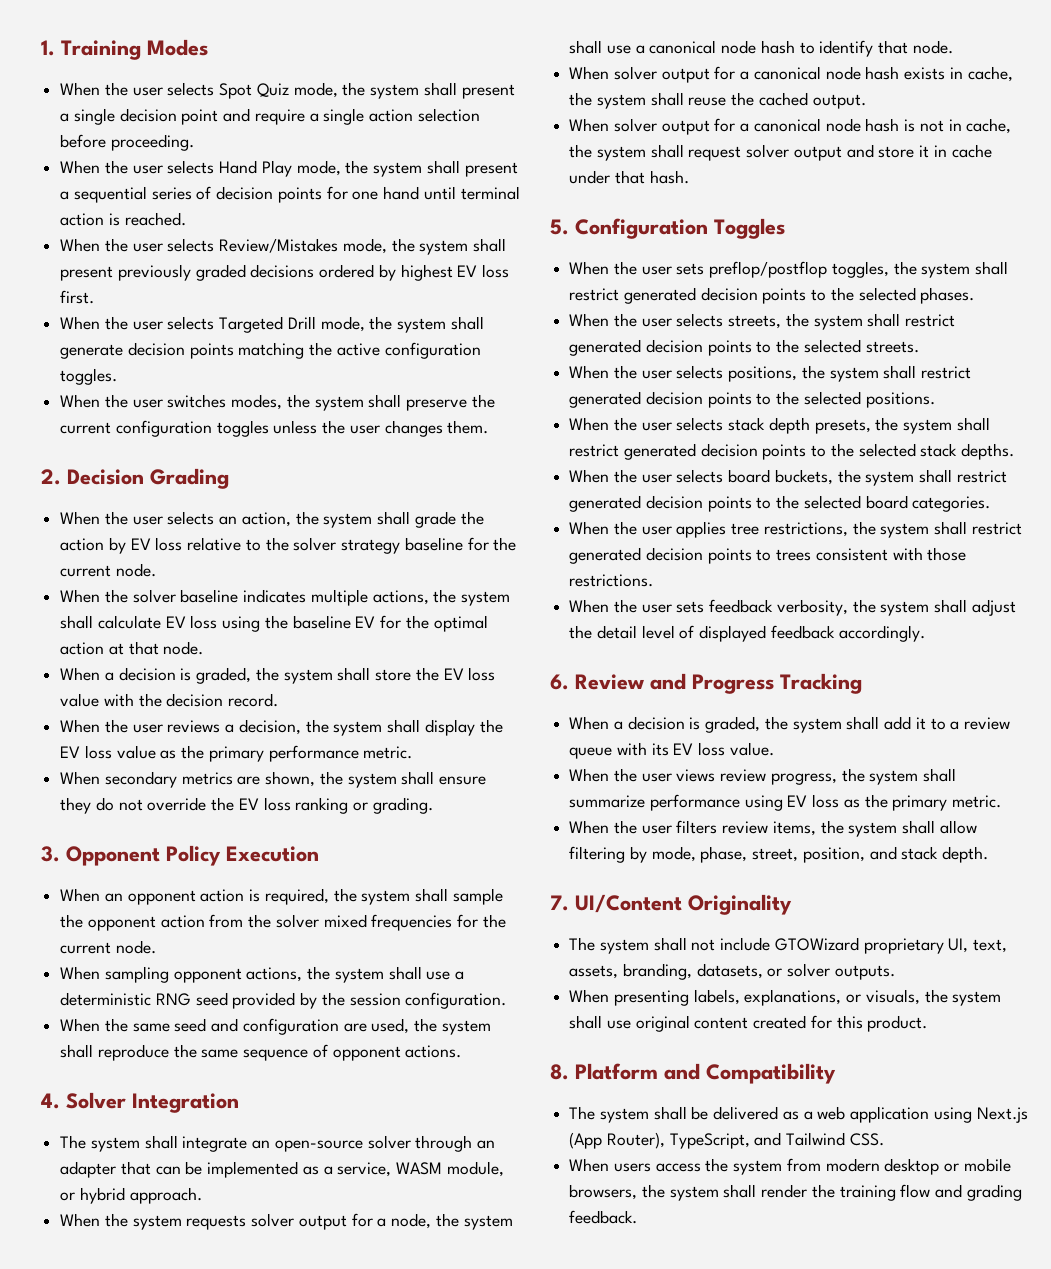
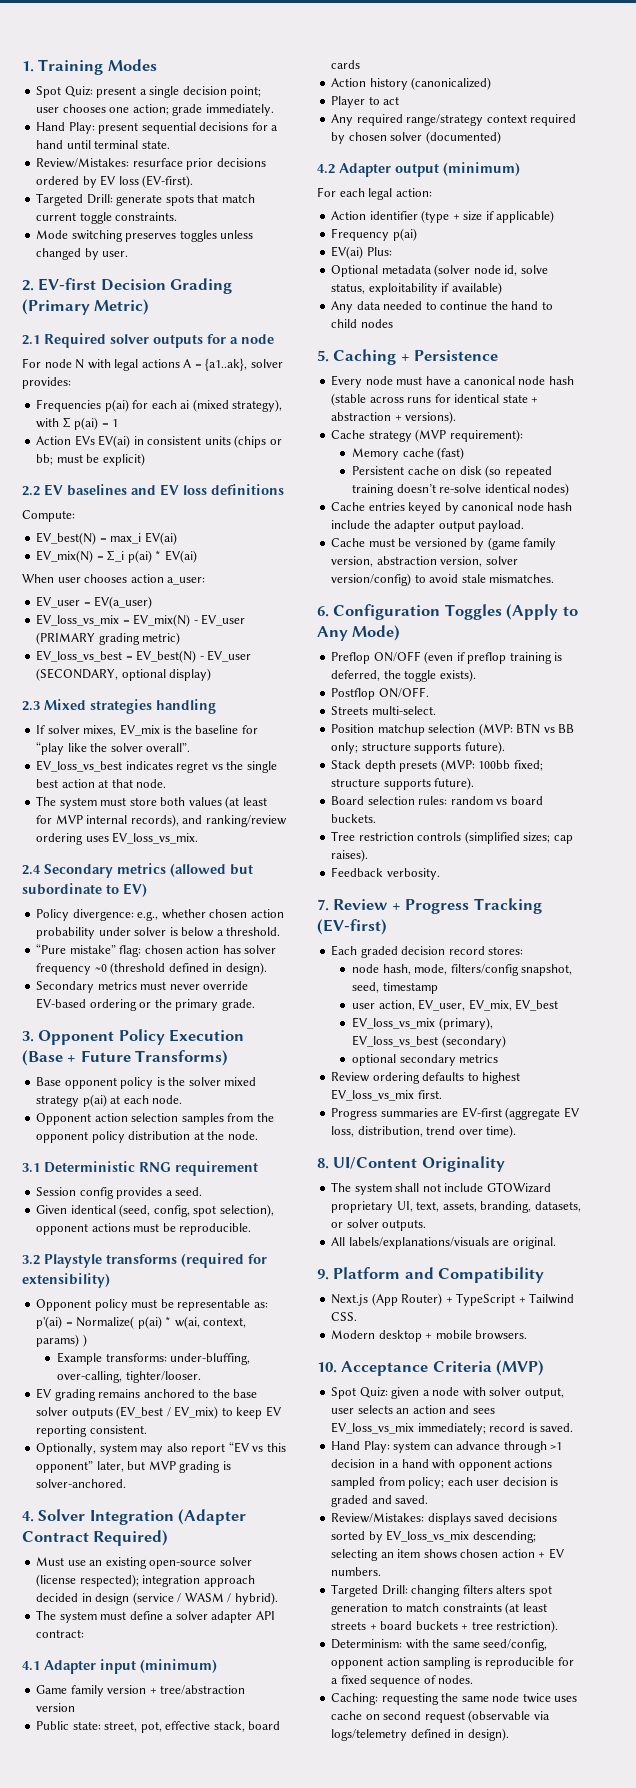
- When the user selects Spot Quiz mode, the system shall present a single decision point and require a single action selection before proceeding.
- When the user selects Hand Play mode, the system shall present a sequential series of decision points for one hand until terminal action is reached.
- When the user selects Review/Mistakes mode, the system shall present previously graded decisions ordered by highest EV loss first.
- When the user selects Targeted Drill mode, the system shall generate decision points matching the active configuration toggles.
- When the user switches modes, the system shall preserve the current configuration toggles unless the user changes them.
- 2. Decision Grading
- When the user selects an action, the system shall grade the action by EV loss relative to the solver strategy baseline for the current node.
- When the solver baseline indicates multiple actions, the system shall calculate EV loss using the baseline EV for the optimal action at that node.
- When a decision is graded, the system shall store the EV loss value with the decision record.
- When the user reviews a decision, the system shall display the EV loss value as the primary performance metric.
- When secondary metrics are shown, the system shall ensure they do not override the EV loss ranking or grading.
- 3. Opponent Policy Execution
- When an opponent action is required, the system shall sample the opponent action from the solver mixed frequencies for the current node.
- When sampling opponent actions, the system shall use a deterministic RNG seed provided by the session configuration.
- When the same seed and configuration are used, the system shall reproduce the same sequence of opponent actions.
- 4. Solver Integration
- The system shall integrate an open-source solver through an adapter that can be implemented as a service, WASM module, or hybrid approach.
- When the system requests solver output for a node, the system shall use a canonical node hash to identify that node.
- When solver output for a canonical node hash exists in cache, the system shall reuse the cached output.
- When solver output for a canonical node hash is not in cache, the system shall request solver output and store it in cache under that hash.
- 5. Configuration Toggles
- When the user sets preflop/postflop toggles, the system shall restrict generated decision points to the selected phases.
- When the user selects streets, the system shall restrict generated decision points to the selected streets.
- When the user selects positions, the system shall restrict generated decision points to the selected positions.
- When the user selects stack depth presets, the system shall restrict generated decision points to the selected stack depths.
- When the user selects board buckets, the system shall restrict generated decision points to the selected board categories.
- When the user applies tree restrictions, the system shall restrict generated decision points to trees consistent with those restrictions.
- When the user sets feedback verbosity, the system shall adjust the detail level of displayed feedback accordingly.
- 6. Review and Progress Tracking
- When a decision is graded, the system shall add it to a review queue with its EV loss value.
- When the user views review progress, the system shall summarize performance using EV loss as the primary metric.
- When the user filters review items, the system shall allow filtering by mode, phase, street, position, and stack depth.
- 7. UI/Content Originality
+ Spot Quiz: present a single decision point; user chooses one action; grade immediately.
+ Hand Play: present sequential decisions for a hand until terminal state.
+ Review/Mistakes: resurface prior decisions ordered by EV loss (EV-first).
+ Targeted Drill: generate spots that match current toggle constraints.
+ Mode switching preserves toggles unless changed by user.
+ 2. EV-first Decision Grading (Primary Metric)
+ 2.1 Required solver outputs for a node
+ For node N with legal actions A = {a1..ak}, solver provides:
+ Frequencies p(ai) for each ai (mixed strategy), with Σ p(ai) = 1
+ Action EVs EV(ai) in consistent units (chips or bb; must be explicit)
+ 2.2 EV baselines and EV loss definitions
+ Compute:
+ EV_best(N) = max_i EV(ai)
+ EV_mix(N) = Σ_i p(ai) * EV(ai)
+ When user chooses action a_user:
+ EV_user = EV(a_user)
+ EV_loss_vs_mix = EV_mix(N) - EV_user (PRIMARY grading metric)
+ EV_loss_vs_best = EV_best(N) - EV_user (SECONDARY, optional display)
+ 2.3 Mixed strategies handling
+ If solver mixes, EV_mix is the baseline for “play like the solver overall”.
+ EV_loss_vs_best indicates regret vs the single best action at that node.
+ The system must store both values (at least for MVP internal records), and ranking/review ordering uses EV_loss_vs_mix.
+ 2.4 Secondary metrics (allowed but subordinate to EV)
+ Policy divergence: e.g., whether chosen action probability under solver is below a threshold.
+ “Pure mistake” flag: chosen action has solver frequency ~0 (threshold defined in design).
+ Secondary metrics must never override EV-based ordering or the primary grade.
+ 3. Opponent Policy Execution (Base + Future Transforms)
+ Base opponent policy is the solver mixed strategy p(ai) at each node.
+ Opponent action selection samples from the opponent policy distribution at the node.
+ 3.1 Deterministic RNG requirement
+ Session config provides a seed.
+ Given identical (seed, config, spot selection), opponent actions must be reproducible.
+ 3.2 Playstyle transforms (required for extensibility)
+ Opponent policy must be representable as: p'(ai) = Normalize( p(ai) * w(ai, context, params) )
+ Example transforms: under-bluffing, over-calling, tighter/looser.
+ EV grading remains anchored to the base solver outputs (EV_best / EV_mix) to keep EV reporting consistent.
+ Optionally, system may also report “EV vs this opponent” later, but MVP grading is solver-anchored.
+ 4. Solver Integration (Adapter Contract Required)
+ Must use an existing open-source solver (license respected); integration approach decided in design (service / WASM / hybrid).
+ The system must define a solver adapter API contract:
+ 4.1 Adapter input (minimum)
+ Game family version + tree/abstraction version
+ Public state: street, pot, effective stack, board cards
+ Action history (canonicalized)
+ Player to act
+ Any required range/strategy context required by chosen solver (documented)
+ 4.2 Adapter output (minimum)
+ For each legal action:
+ Action identifier (type + size if applicable)
+ Frequency p(ai)
+ EV(ai) Plus:
+ Optional metadata (solver node id, solve status, exploitability if available)
+ Any data needed to continue the hand to child nodes
+ 5. Caching + Persistence
+ Every node must have a canonical node hash (stable across runs for identical state + abstraction + versions).
+ Cache strategy (MVP requirement):
+ Memory cache (fast)
+ Persistent cache on disk (so repeated training doesn’t re-solve identical nodes)
+ Cache entries keyed by canonical node hash include the adapter output payload.
+ Cache must be versioned by (game family version, abstraction version, solver version/config) to avoid stale mismatches.
+ 6. Configuration Toggles (Apply to Any Mode)
+ Preflop ON/OFF (even if preflop training is deferred, the toggle exists).
+ Postflop ON/OFF.
+ Streets multi-select.
+ Position matchup selection (MVP: BTN vs BB only; structure supports future).
+ Stack depth presets (MVP: 100bb fixed; structure supports future).
+ Board selection rules: random vs board buckets.
+ Tree restriction controls (simplified sizes; cap raises).
+ Feedback verbosity.
+ 7. Review + Progress Tracking (EV-first)
+ Each graded decision record stores:
+ node hash, mode, filters/config snapshot, seed, timestamp
+ user action, EV_user, EV_mix, EV_best
+ EV_loss_vs_mix (primary), EV_loss_vs_best (secondary)
+ optional secondary metrics
+ Review ordering defaults to highest EV_loss_vs_mix first.
+ Progress summaries are EV-first (aggregate EV loss, distribution, trend over time).
+ 8. UI/Content Originality
- When presenting labels, explanations, or visuals, the system shall use original content created for this product.
- 8. Platform and Compatibility
- The system shall be delivered as a web application using Next.js (App Router), TypeScript, and Tailwind CSS.
- When users access the system from modern desktop or mobile browsers, the system shall render the training flow and grading feedback.
+ All labels/explanations/visuals are original.
+ 9. Platform and Compatibility
+ Next.js (App Router) + TypeScript + Tailwind CSS.
+ Modern desktop + mobile browsers.
+ 10. Acceptance Criteria (MVP)
+ Spot Quiz: given a node with solver output, user selects an action and sees EV_loss_vs_mix immediately; record is saved.
+ Hand Play: system can advance through >1 decision in a hand with opponent actions sampled from policy; each user decision is graded and saved.
+ Review/Mistakes: displays saved decisions sorted by EV_loss_vs_mix descending; selecting an item shows chosen action + EV numbers.
+ Targeted Drill: changing filters alters spot generation to match constraints (at least streets + board buckets + tree restriction).
+ Determinism: with the same seed/config, opponent action sampling is reproducible for a fixed sequence of nodes.
+ Caching: requesting the same node twice uses cache on second request (observable via logs/telemetry defined in design).

